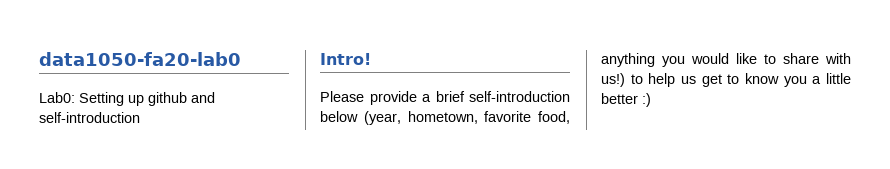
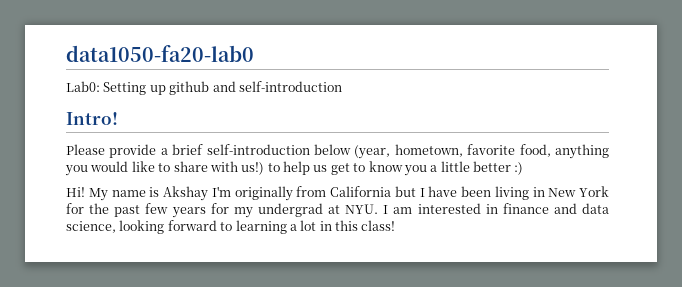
+ Hi! My name is Akshay I'm originally from California but I have been living in New York for the past few years for my undergrad at NYU. I am interested in finance and data science, looking forward to learning a lot in this class!

